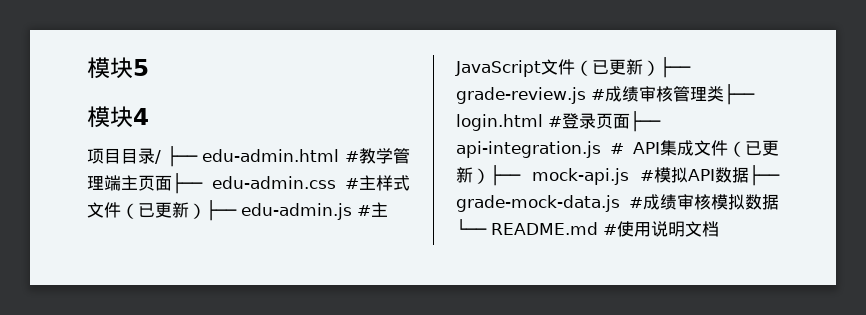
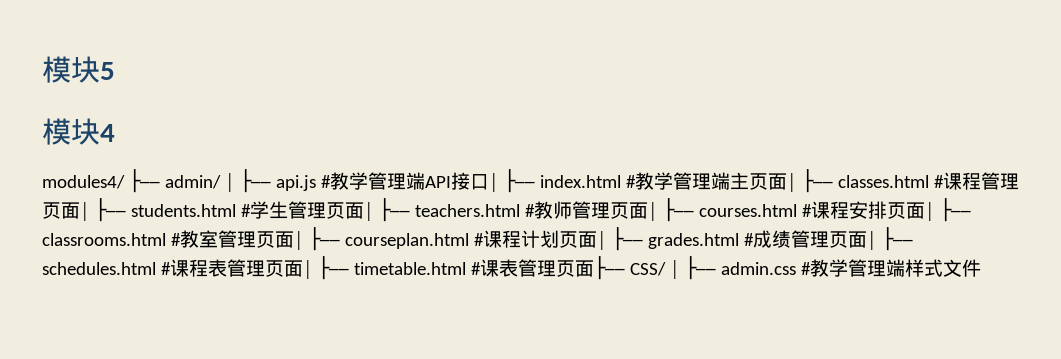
- 项目目录/ ├── edu-admin.html #教学管理端主页面├── edu-admin.css #主样式文件（已更新）├── edu-admin.js #主JavaScript文件（已更新）├── grade-review.js #成绩审核管理类├── login.html #登录页面├── api-integration.js # API集成文件（已更新）├── mock-api.js #模拟API数据├── grade-mock-data.js #成绩审核模拟数据└── README.md #使用说明文档
+ modules4/ ├── admin/ │ ├── api.js #教学管理端API接口│ ├── index.html #教学管理端主页面│ ├── classes.html #课程管理页面│ ├── students.html #学生管理页面│ ├── teachers.html #教师管理页面│ ├── courses.html #课程安排页面│ ├── classrooms.html #教室管理页面│ ├── courseplan.html #课程计划页面│ ├── grades.html #成绩管理页面│ ├── schedules.html #课程表管理页面│ ├── timetable.html #课表管理页面├── CSS/ │ ├── admin.css #教学管理端样式文件

